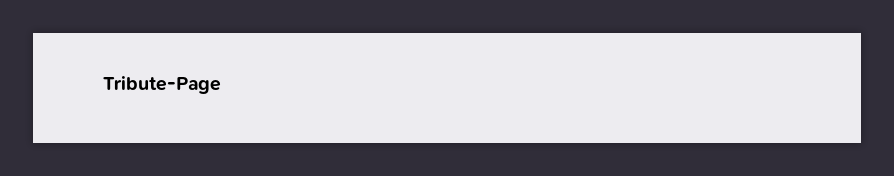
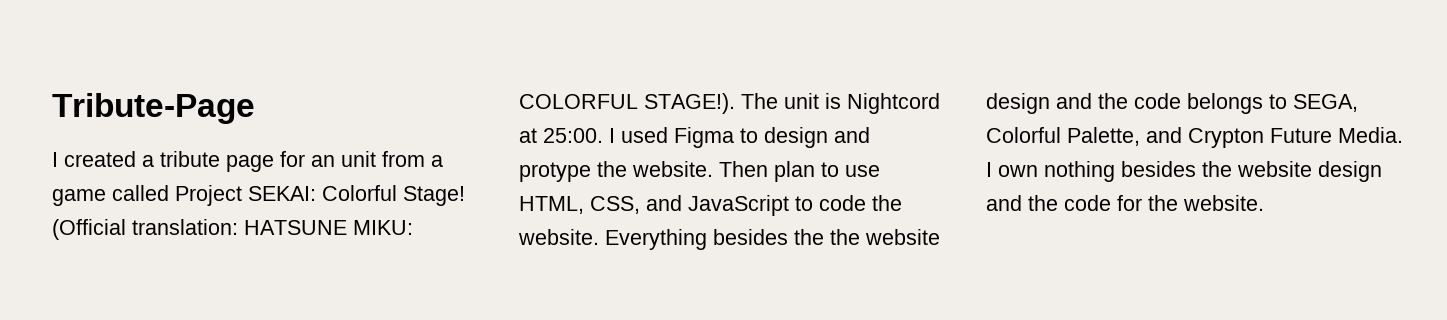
+ I created a tribute page for an unit from a game called Project SEKAI: Colorful Stage! (Official translation: HATSUNE MIKU: COLORFUL STAGE!). The unit is Nightcord at 25:00. I used Figma to design and protype the website. Then plan to use HTML, CSS, and JavaScript to code the website. Everything besides the the website design and the code belongs to SEGA, Colorful Palette, and Crypton Future Media. I own nothing besides the website design and the code for the website.

